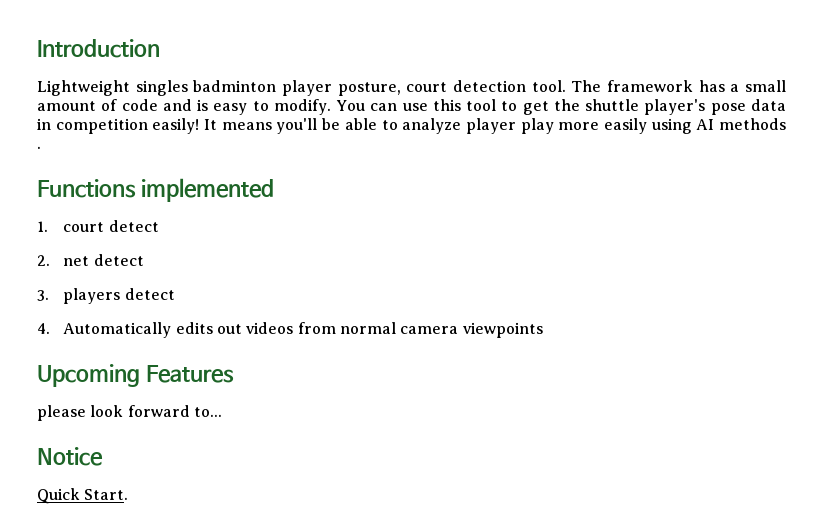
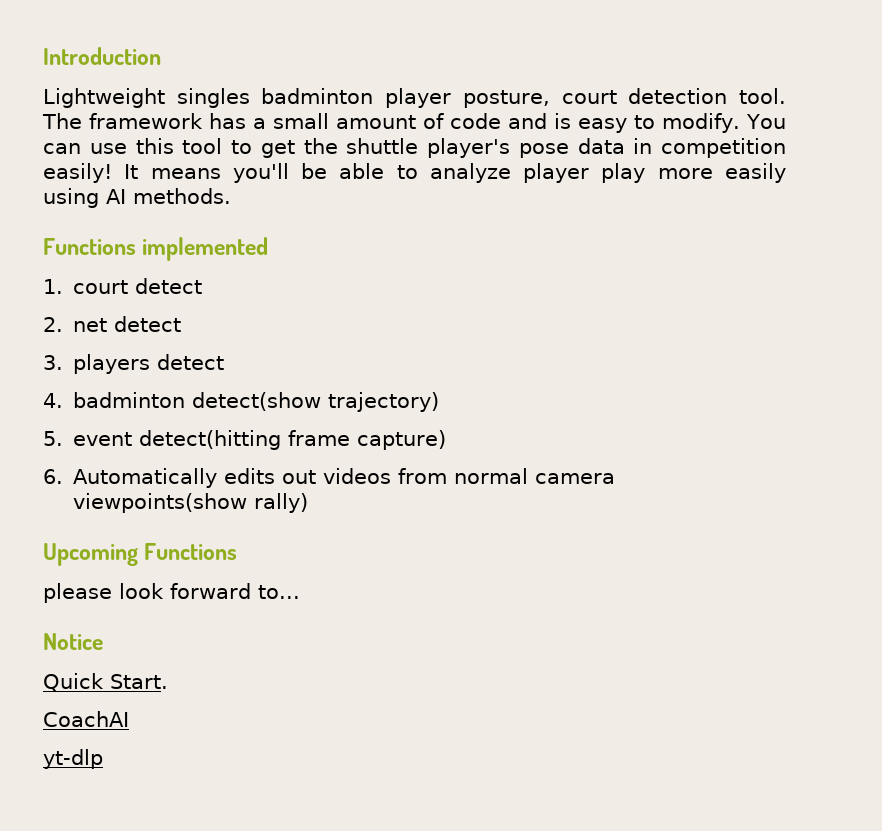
- It means you'll be able to analyze player play more easily using AI methods .
+ It means you'll be able to analyze player play more easily using AI methods.
- 4. Automatically edits out videos from normal camera viewpoints
+ 4. badminton detect(show trajectory)
+ 5. event detect(hitting frame capture)
+ 6. Automatically edits out videos from normal camera viewpoints(show rally)
- Upcoming Features
+ Upcoming Functions
+ CoachAI
+ yt-dlp

